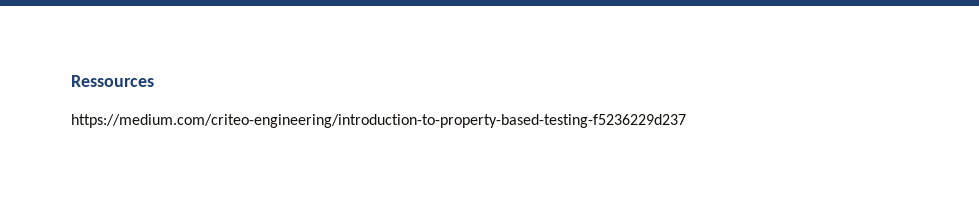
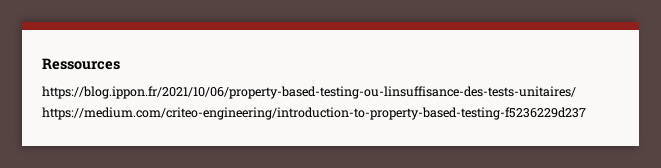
- https://medium.com/criteo-engineering/introduction-to-property-based-testing-f5236229d237
+ https://blog.ippon.fr/2021/10/06/property-based-testing-ou-linsuffisance-des-tests-unitaires/ https://medium.com/criteo-engineering/introduction-to-property-based-testing-f5236229d237

